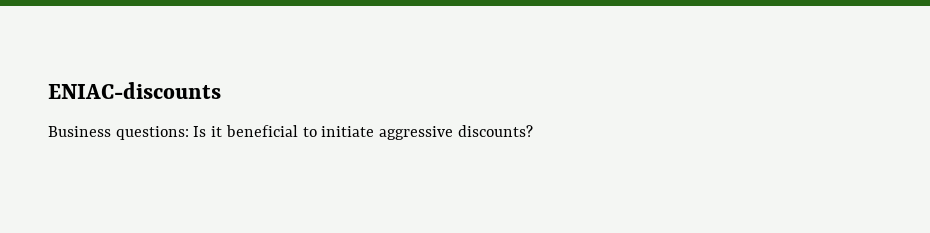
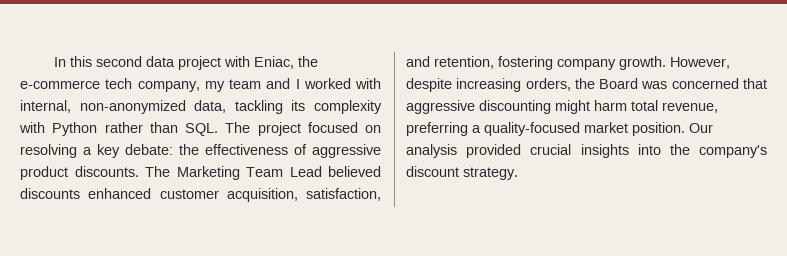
- ENIAC-discounts
- Business questions: Is it beneficial to initiate aggressive discounts?
+ In this second data project with Eniac, the e-commerce tech company, my team and I worked with internal, non-anonymized data, tackling its complexity with Python rather than SQL. The project focused on resolving a key debate: the effectiveness of aggressive product discounts. The Marketing Team Lead believed discounts enhanced customer acquisition, satisfaction, and retention, fostering company growth. However, despite increasing orders, the Board was concerned that aggressive discounting might harm total revenue, preferring a quality-focused market position. Our analysis provided crucial insights into the company's discount strategy.

